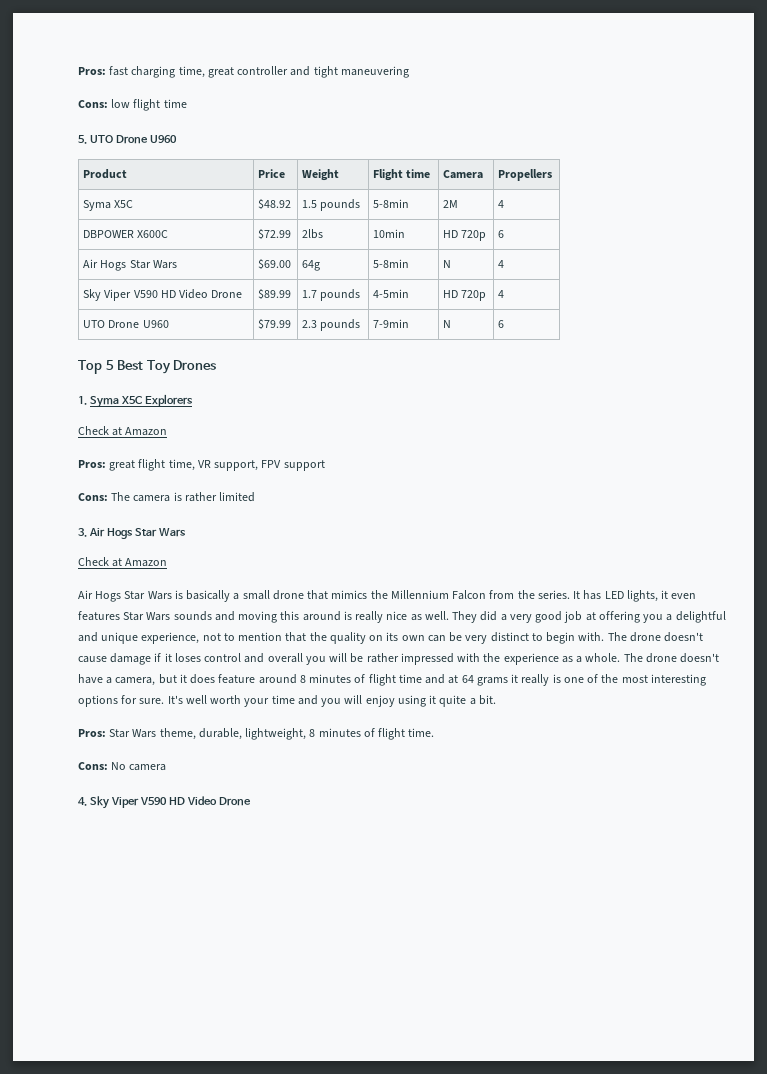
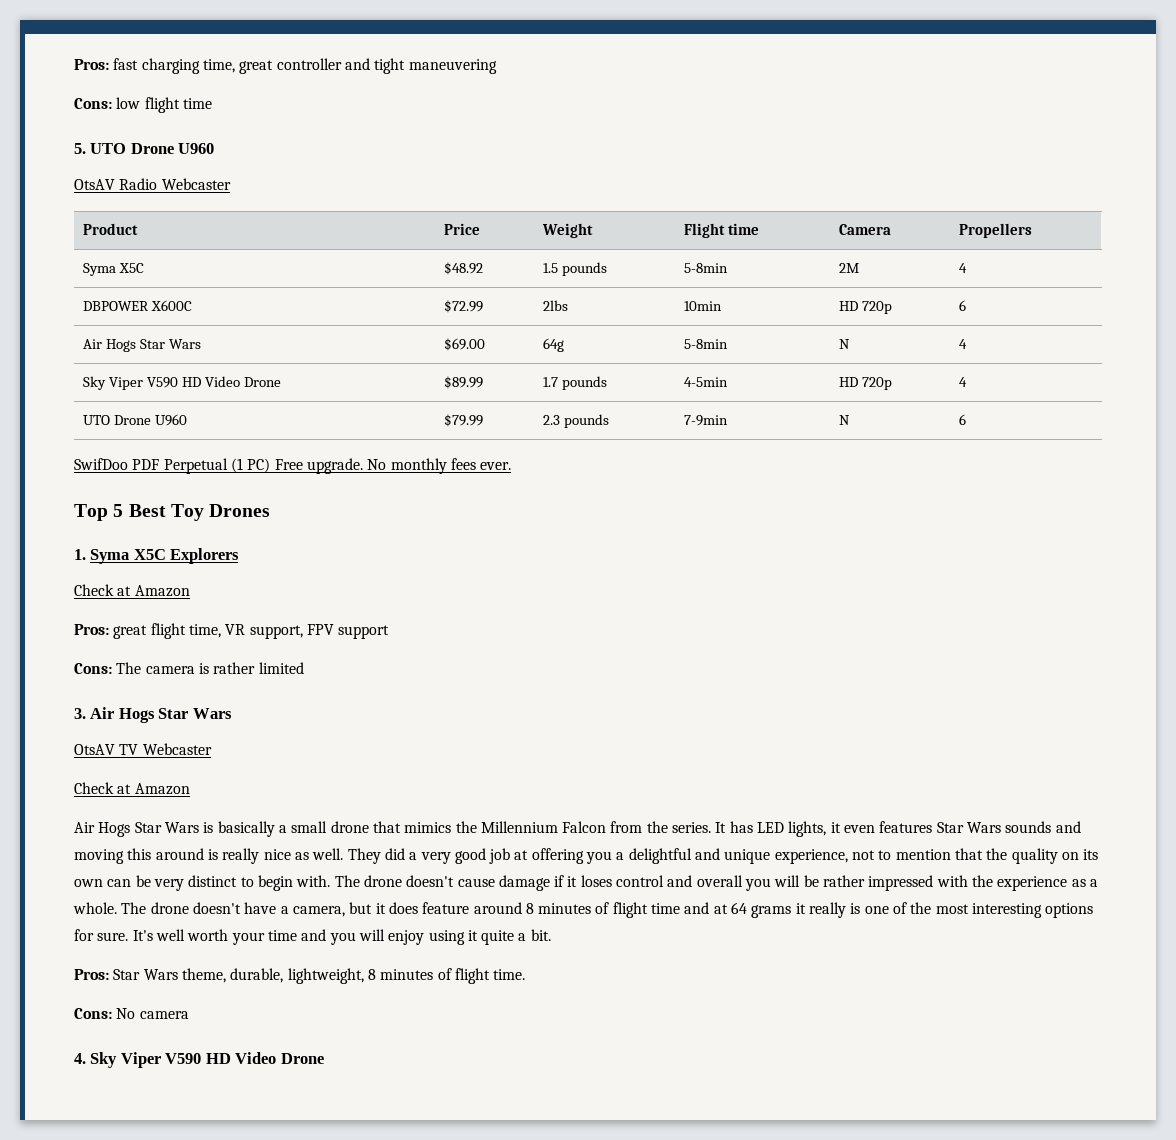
+ OtsAV Radio Webcaster
+ SwifDoo PDF Perpetual (1 PC) Free upgrade. No monthly fees ever.
+ OtsAV TV Webcaster

